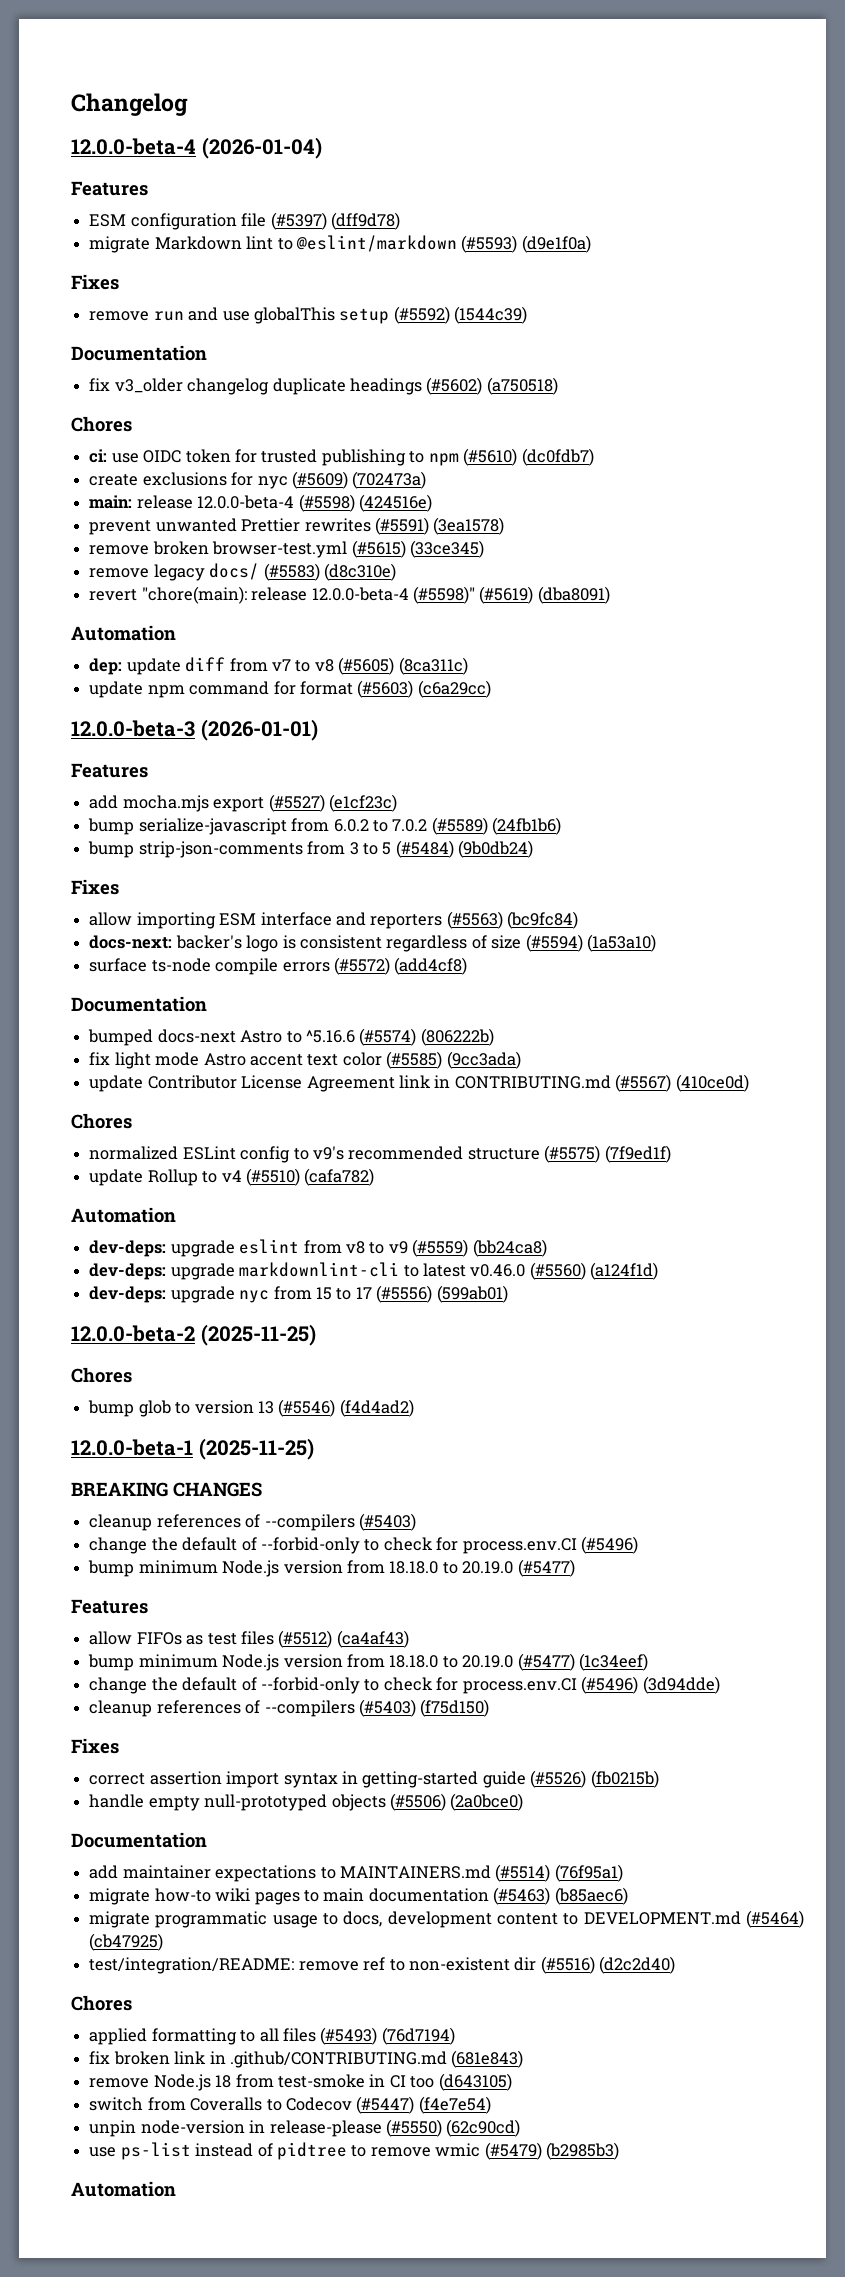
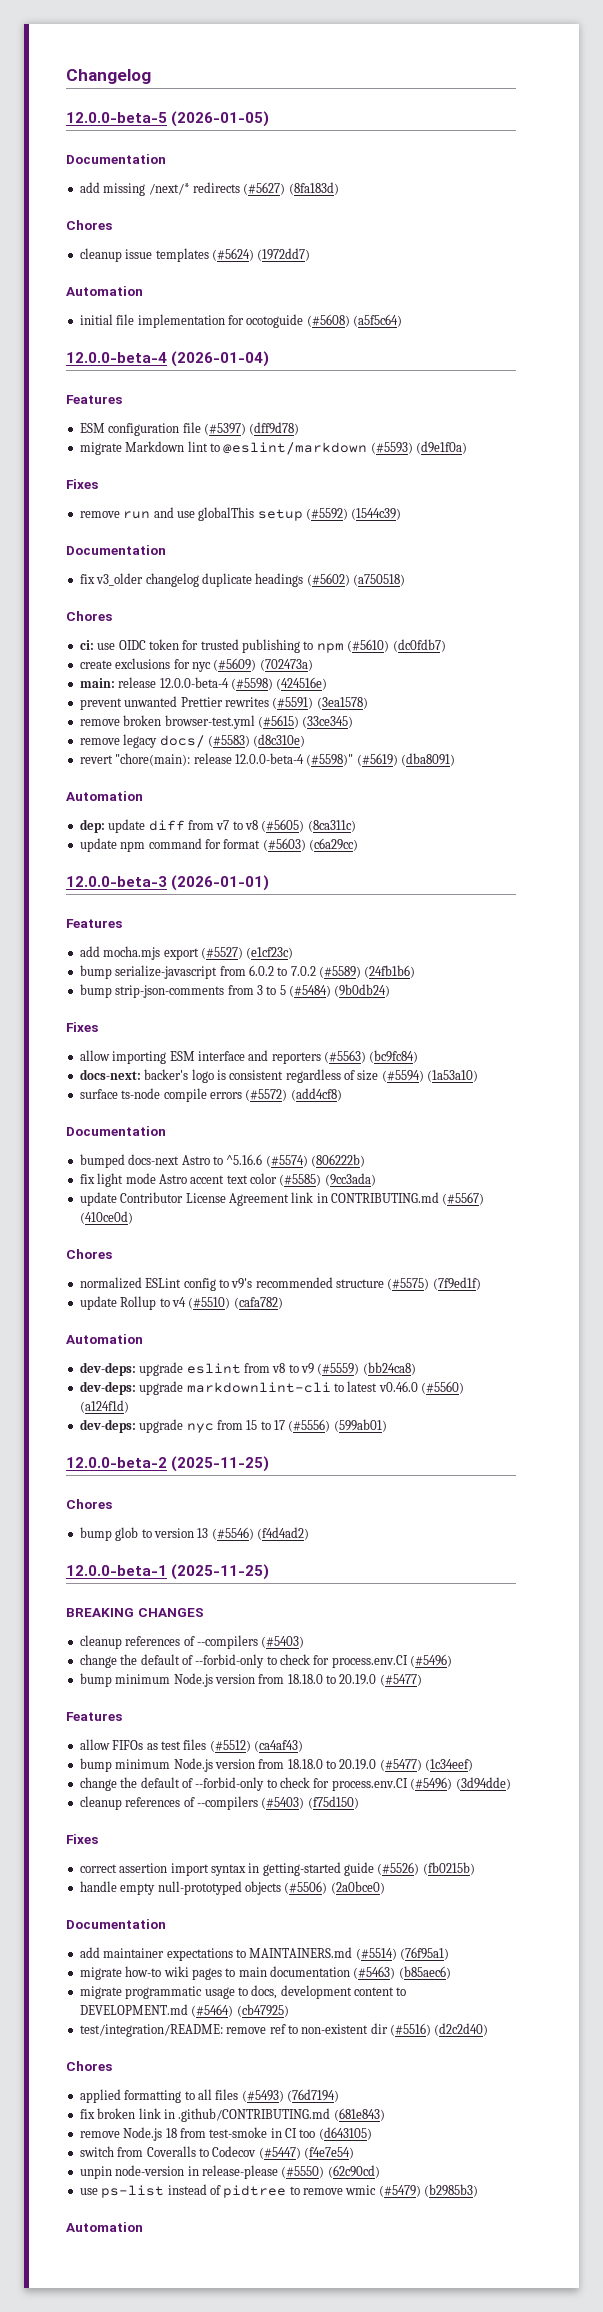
+ 12.0.0-beta-5 (2026-01-05)
+ Documentation
+ add missing /next/* redirects (#5627) (8fa183d)
+ Chores
+ cleanup issue templates (#5624) (1972dd7)
+ Automation
+ initial file implementation for ocotoguide (#5608) (a5f5c64)

